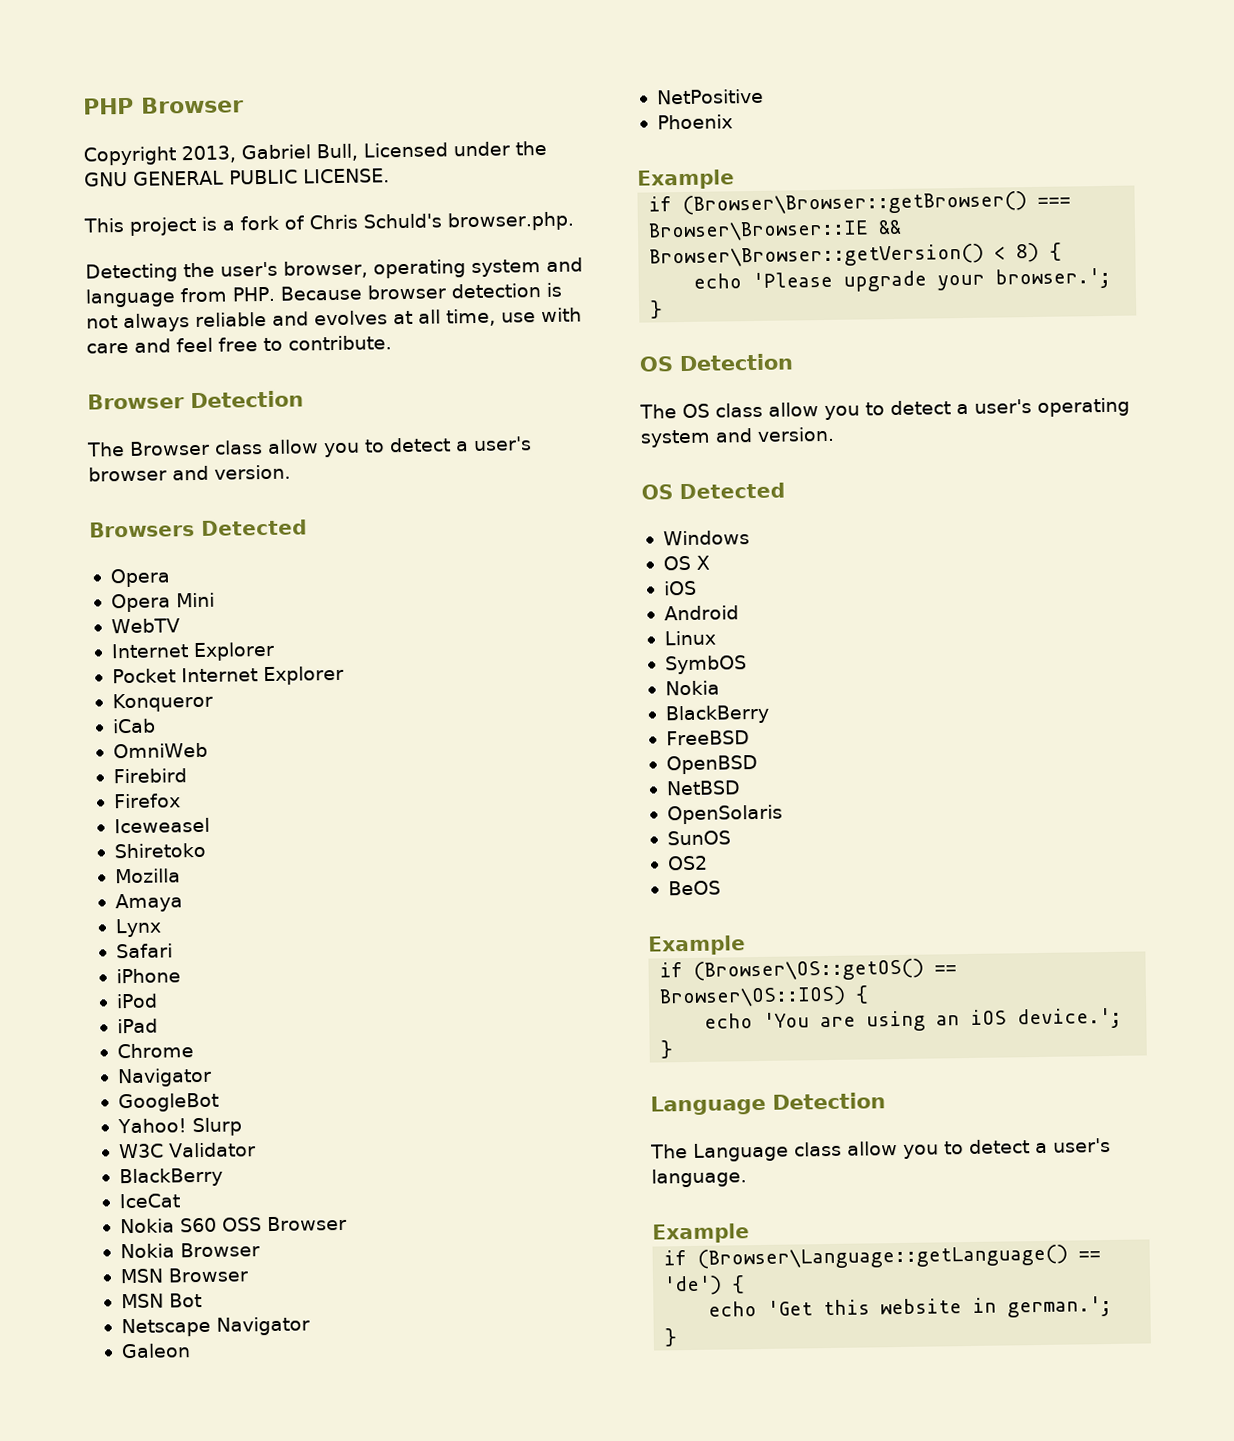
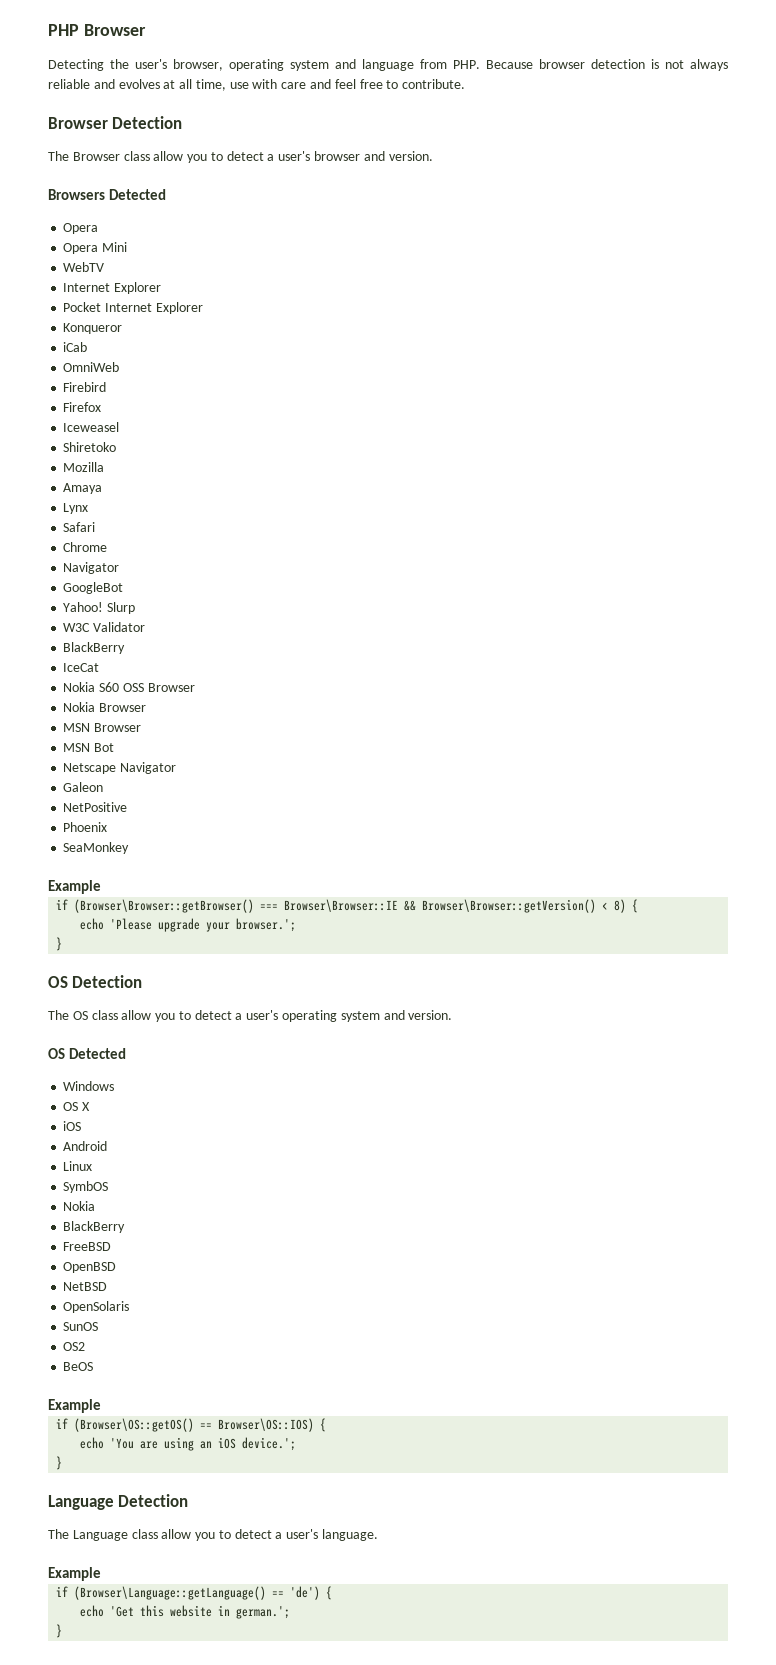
- Copyright 2013, Gabriel Bull, Licensed under the GNU GENERAL PUBLIC LICENSE.
- This project is a fork of Chris Schuld's browser.php.
- iPhone
- iPod
- iPad
+ SeaMonkey

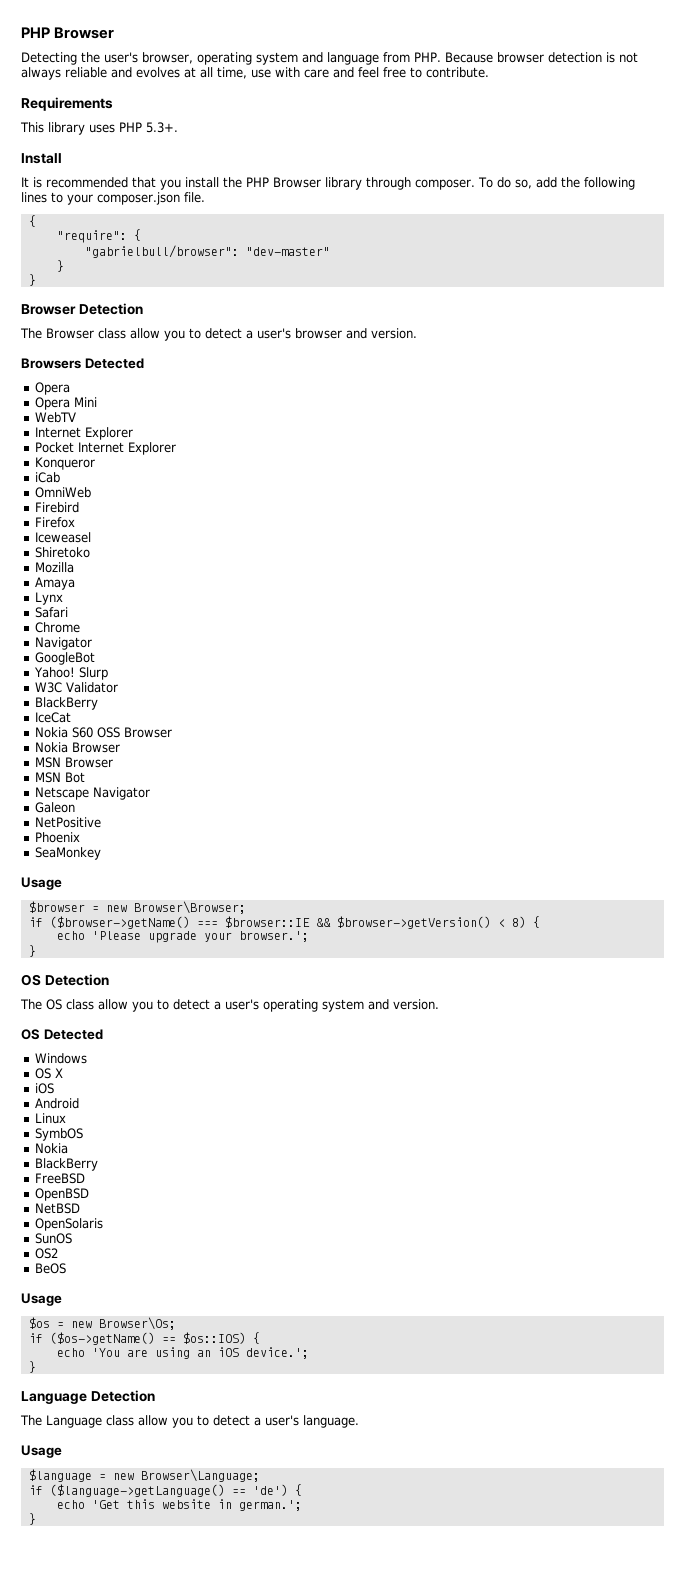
+ Requirements
+ This library uses PHP 5.3+.
+ Install
+ It is recommended that you install the PHP Browser library through composer. To do so, add the following lines to your composer.json file.
+ {
+ "require": {
+ "gabrielbull/browser": "dev-master"
+ }
+ }
  SeaMonkey
- Example
- if (Browser\Browser::getBrowser() === Browser\Browser::IE && Browser\Browser::getVersion() < 8) {
+ Usage
+ $browser = new Browser\Browser;
+ if ($browser->getName() === $browser::IE && $browser->getVersion() < 8) {
  BeOS
- Example
- if (Browser\OS::getOS() == Browser\OS::IOS) {
+ Usage
+ $os = new Browser\Os;
+ if ($os->getName() == $os::IOS) {
  The Language class allow you to detect a user's language.
- Example
- if (Browser\Language::getLanguage() == 'de') {
+ Usage
+ $language = new Browser\Language;
+ if ($language->getLanguage() == 'de') {

